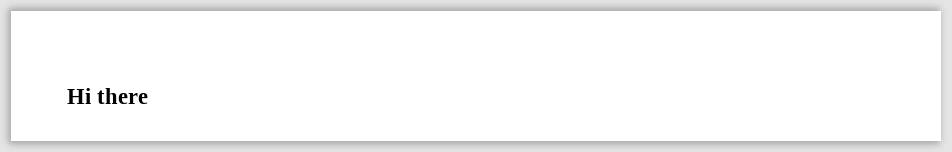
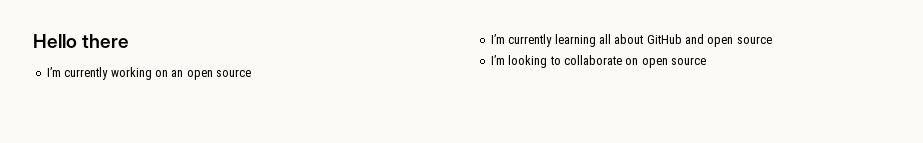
- Hi there
+ Hello there
+ I’m currently working on an open source
+ I’m currently learning all about GitHub and open source
+ I’m looking to collaborate on open source

